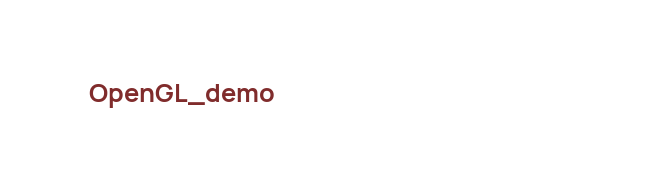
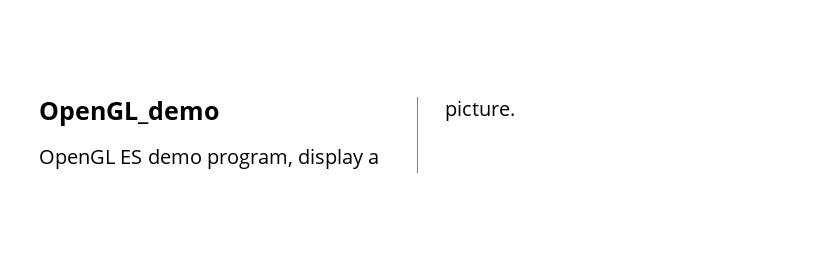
+ OpenGL ES demo program, display a picture.

